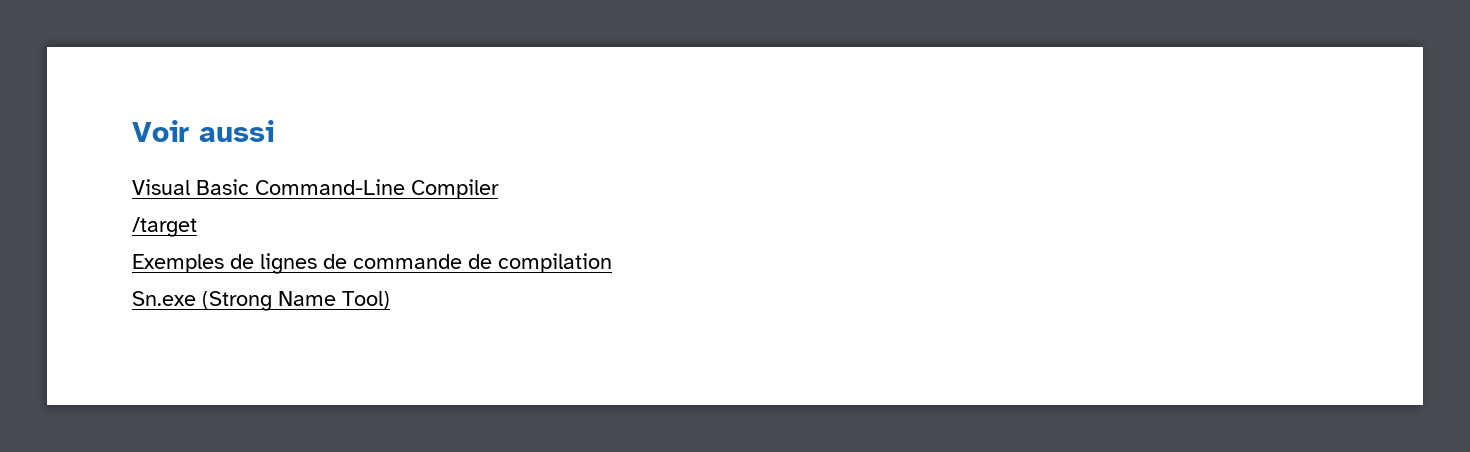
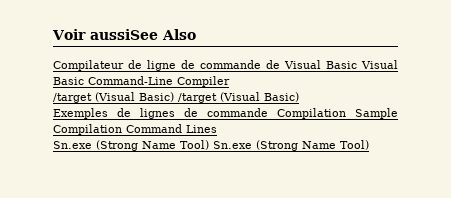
- Voir aussi
- Visual Basic Command-Line Compiler
+ Voir aussiSee Also
+ Compilateur de ligne de commande de Visual Basic Visual Basic Command-Line Compiler
- /target
+ /target (Visual Basic) /target (Visual Basic)
- Exemples de lignes de commande de compilation
- Sn.exe (Strong Name Tool)
+ Exemples de lignes de commande Compilation Sample Compilation Command Lines
+ Sn.exe (Strong Name Tool) Sn.exe (Strong Name Tool)

